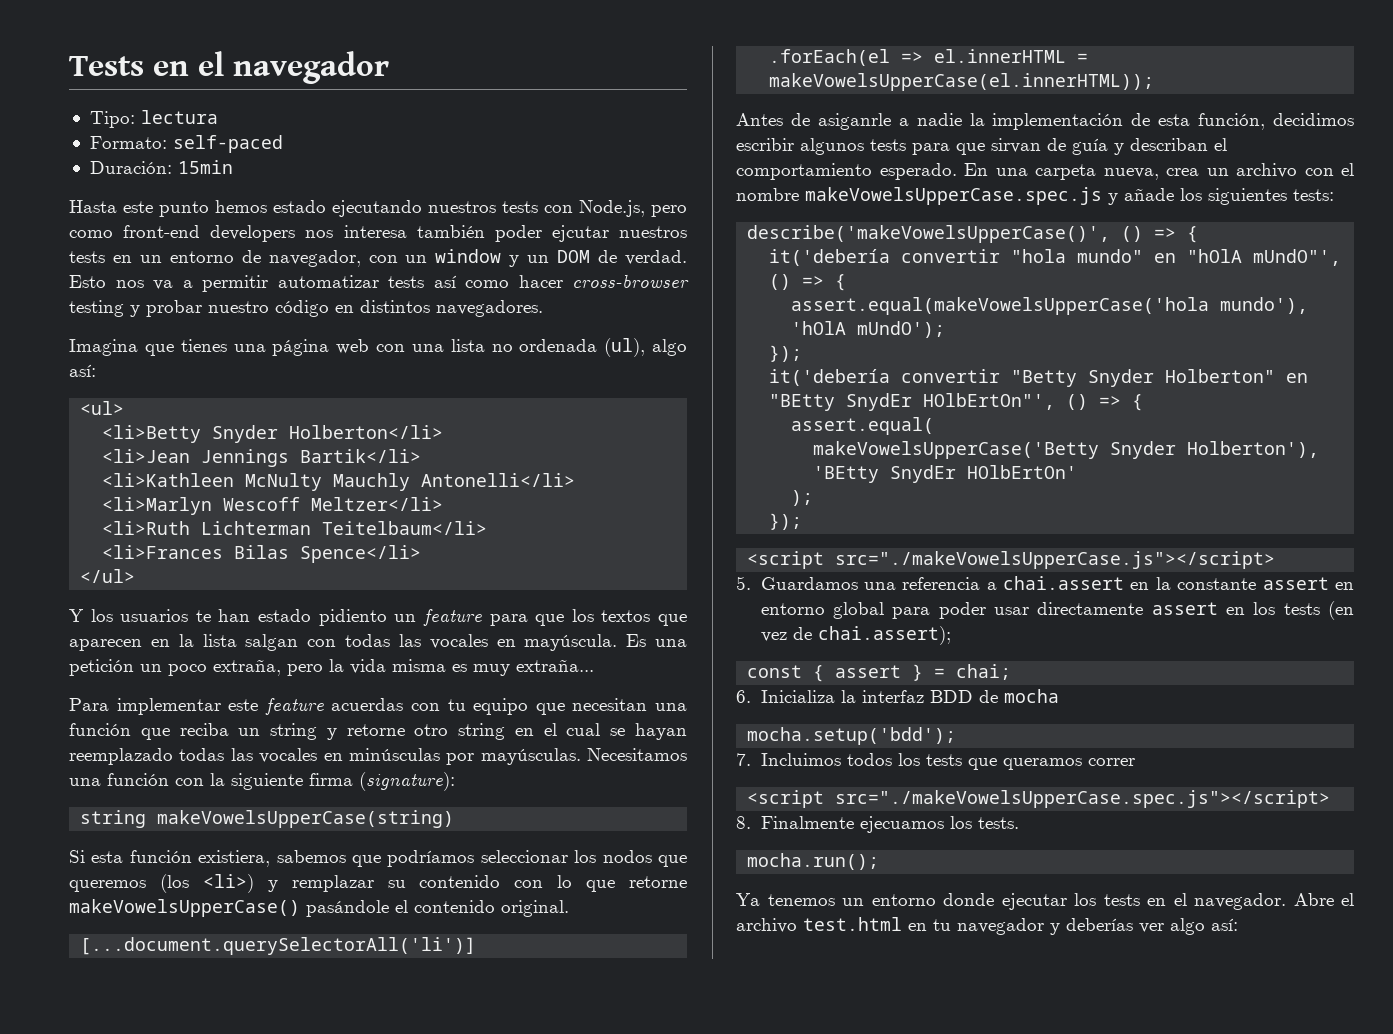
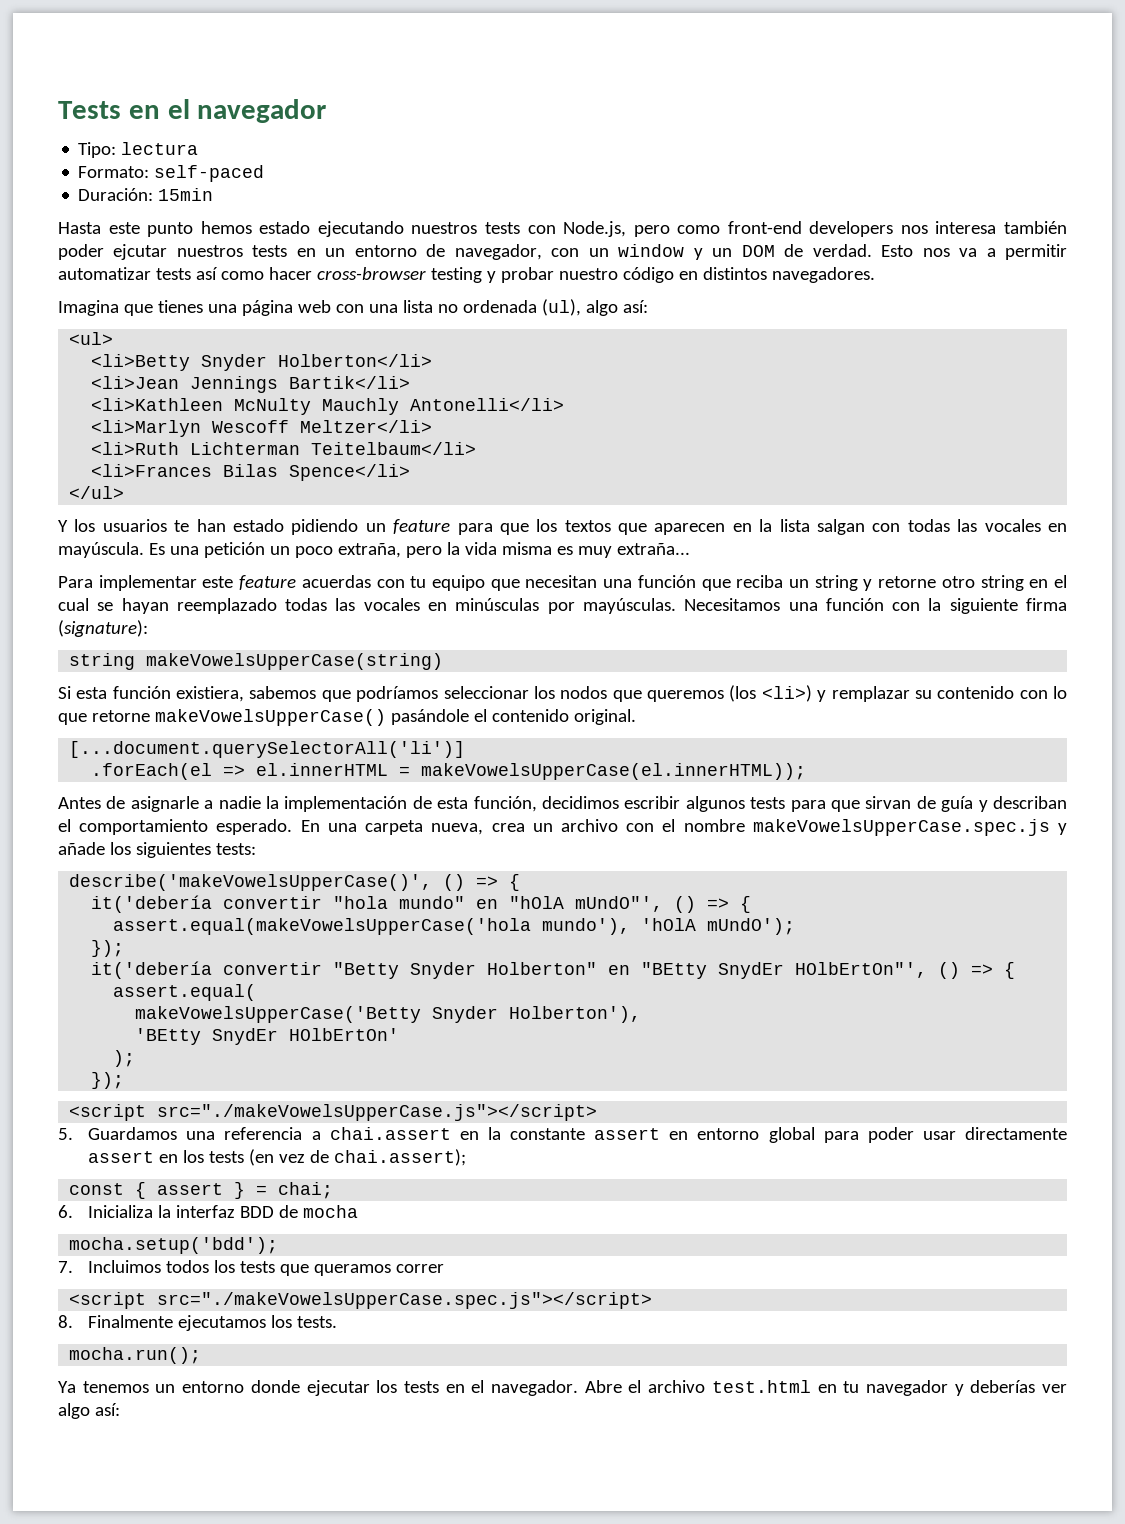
- Y los usuarios te han estado pidiento un feature para que los textos que aparecen en la lista salgan con todas las vocales en mayúscula.
+ Y los usuarios te han estado pidiendo un feature para que los textos que aparecen en la lista salgan con todas las vocales en mayúscula.
- Antes de asiganrle a nadie la implementación de esta función, decidimos escribir algunos tests para que sirvan de guía y describan el comportamiento esperado.
+ Antes de asignarle a nadie la implementación de esta función, decidimos escribir algunos tests para que sirvan de guía y describan el comportamiento esperado.
- 8. Finalmente ejecuamos los tests.
+ 8. Finalmente ejecutamos los tests.

